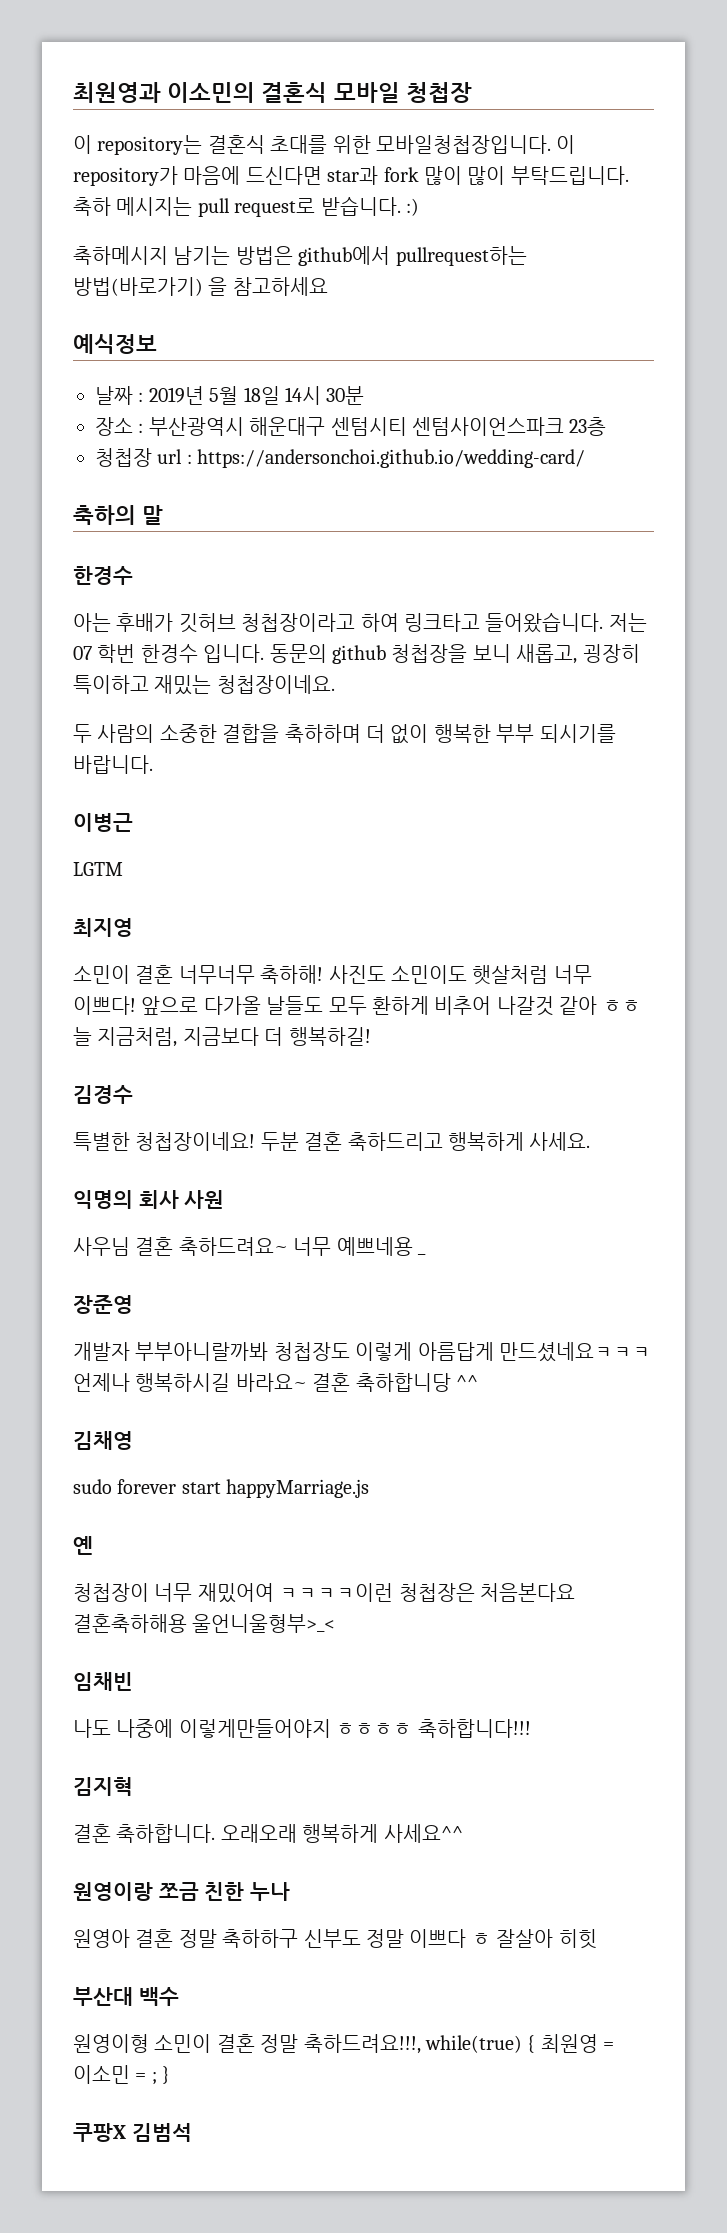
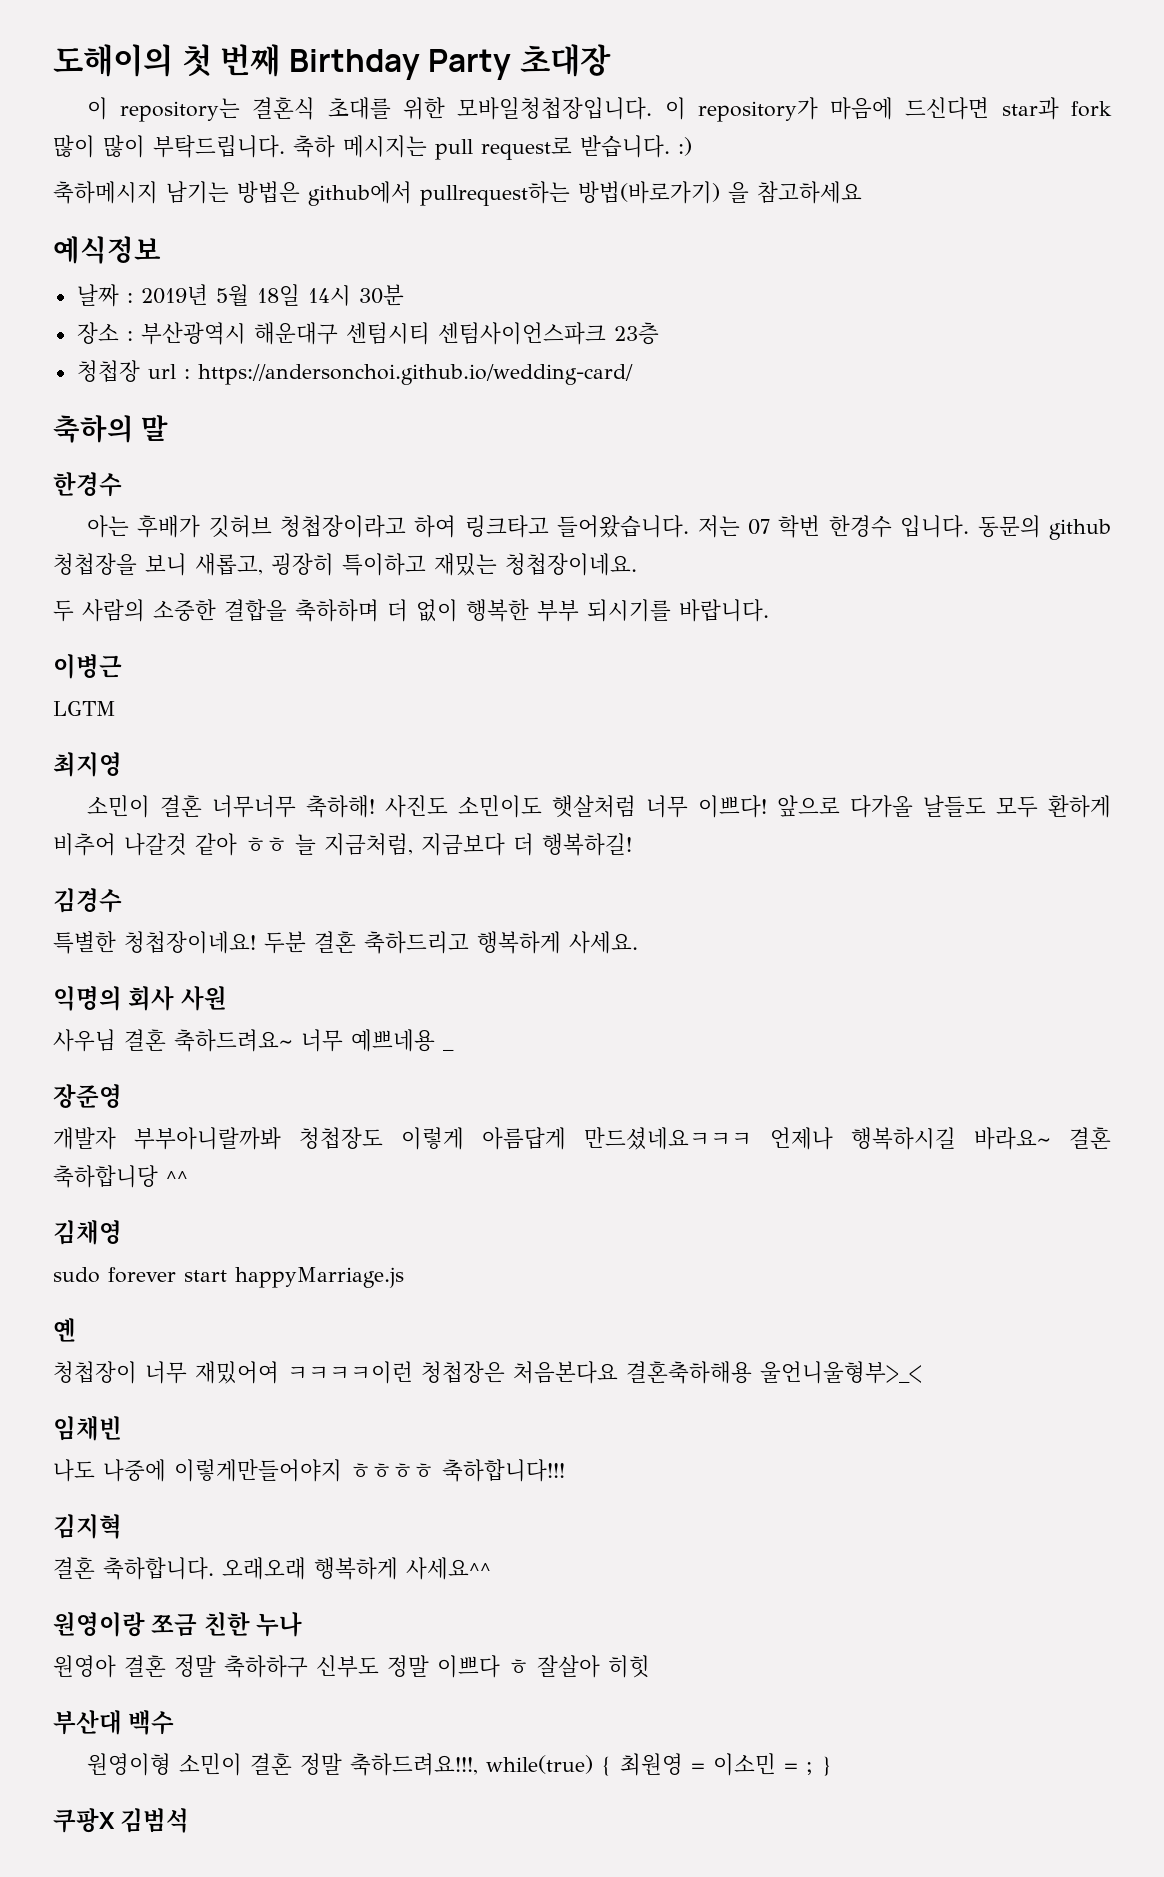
- 최원영과 이소민의 결혼식 모바일 청첩장
+ 도해이의 첫 번째 Birthday Party 초대장

